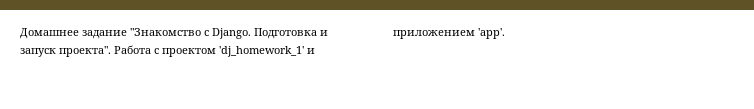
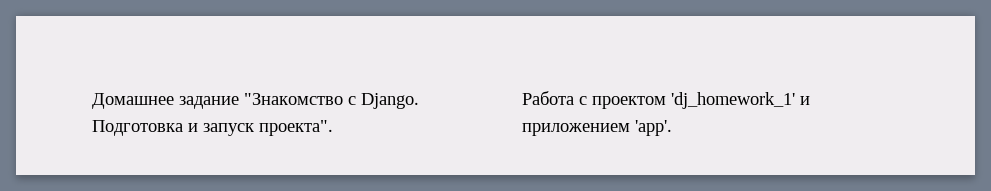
- Подготовка и запуск проекта". Работа с проектом 'dj_homework_1' и приложением 'app'.
+ Подготовка и запуск проекта".
+ Работа с проектом 'dj_homework_1' и приложением 'app'.

